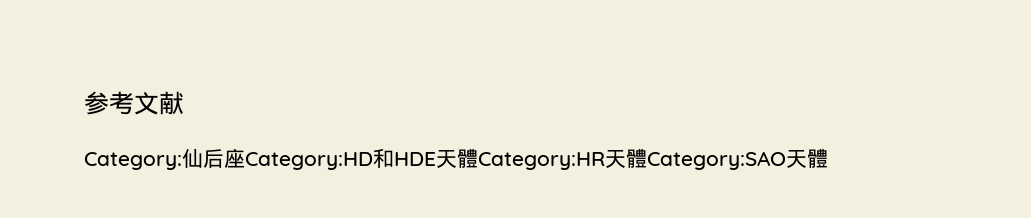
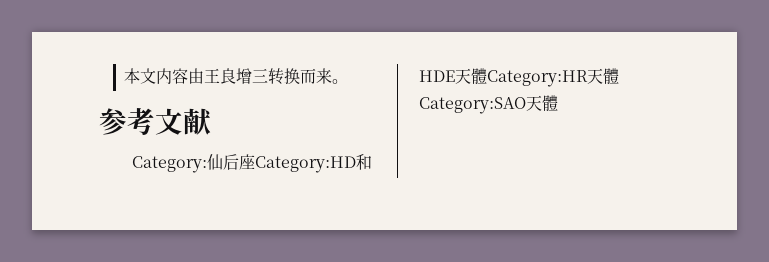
+ 本文内容由王良增三转换而来。

